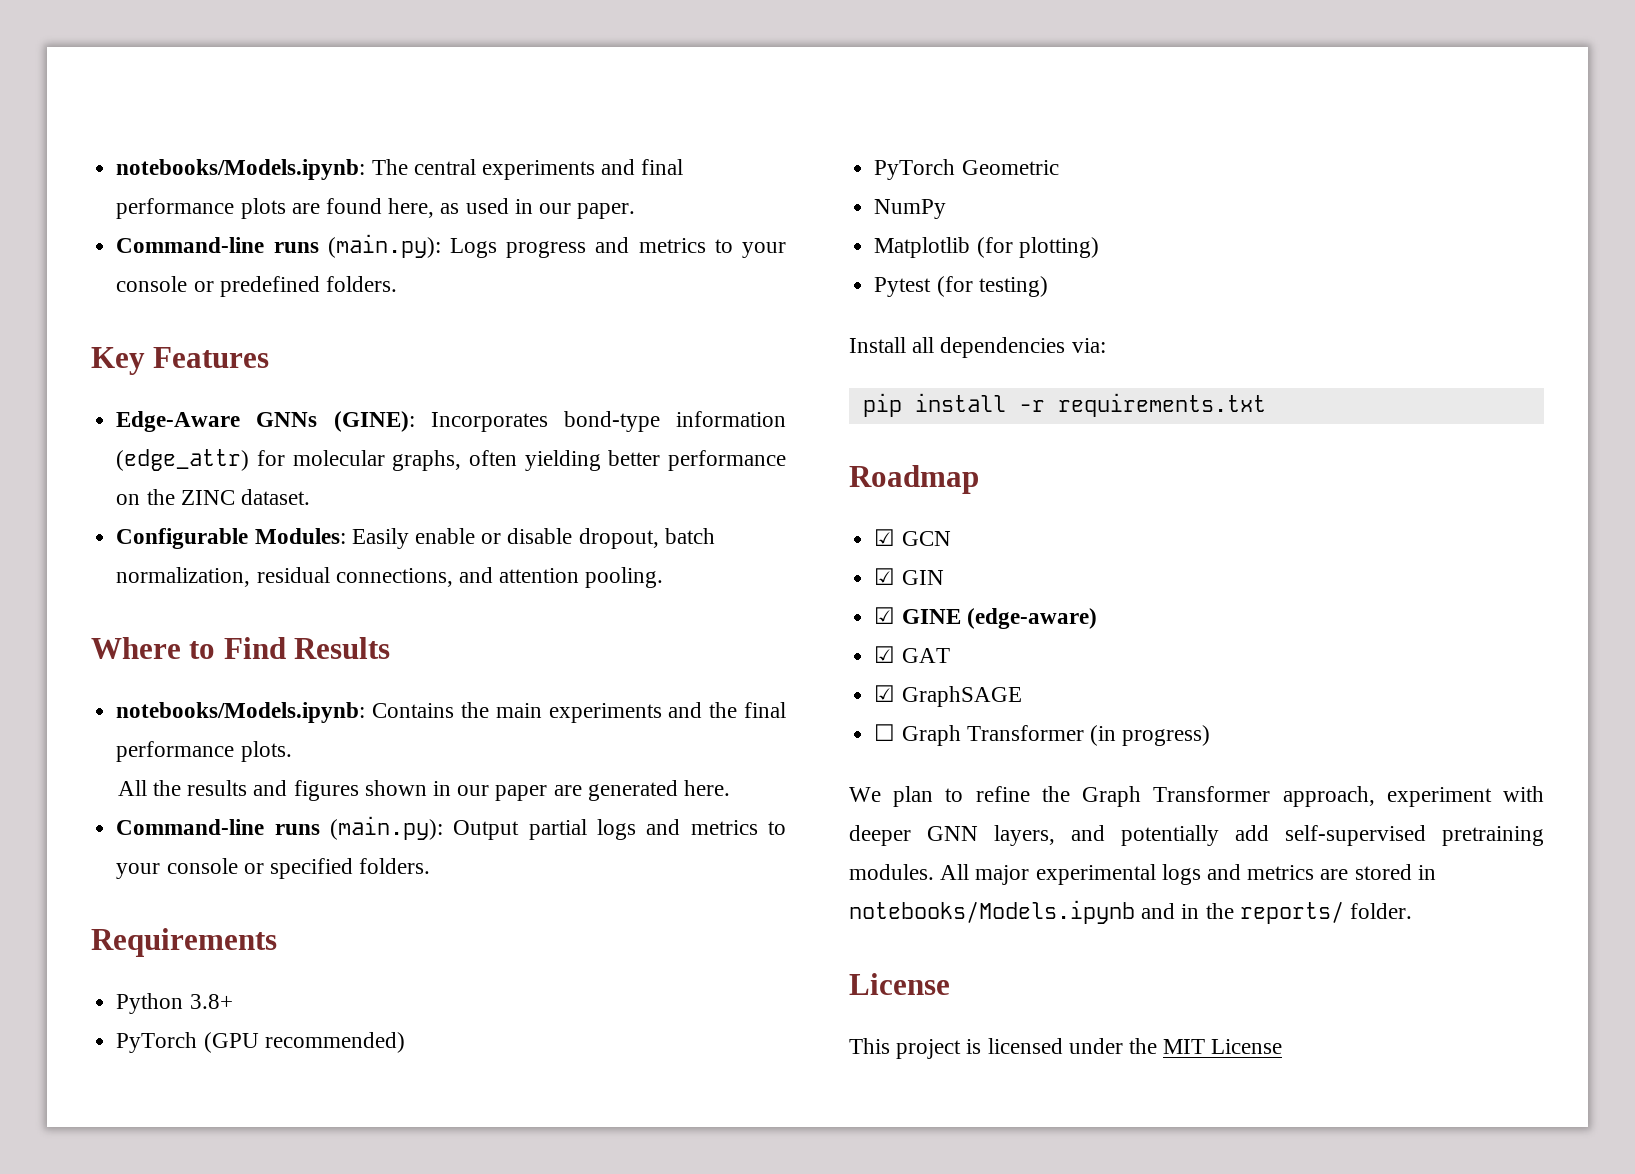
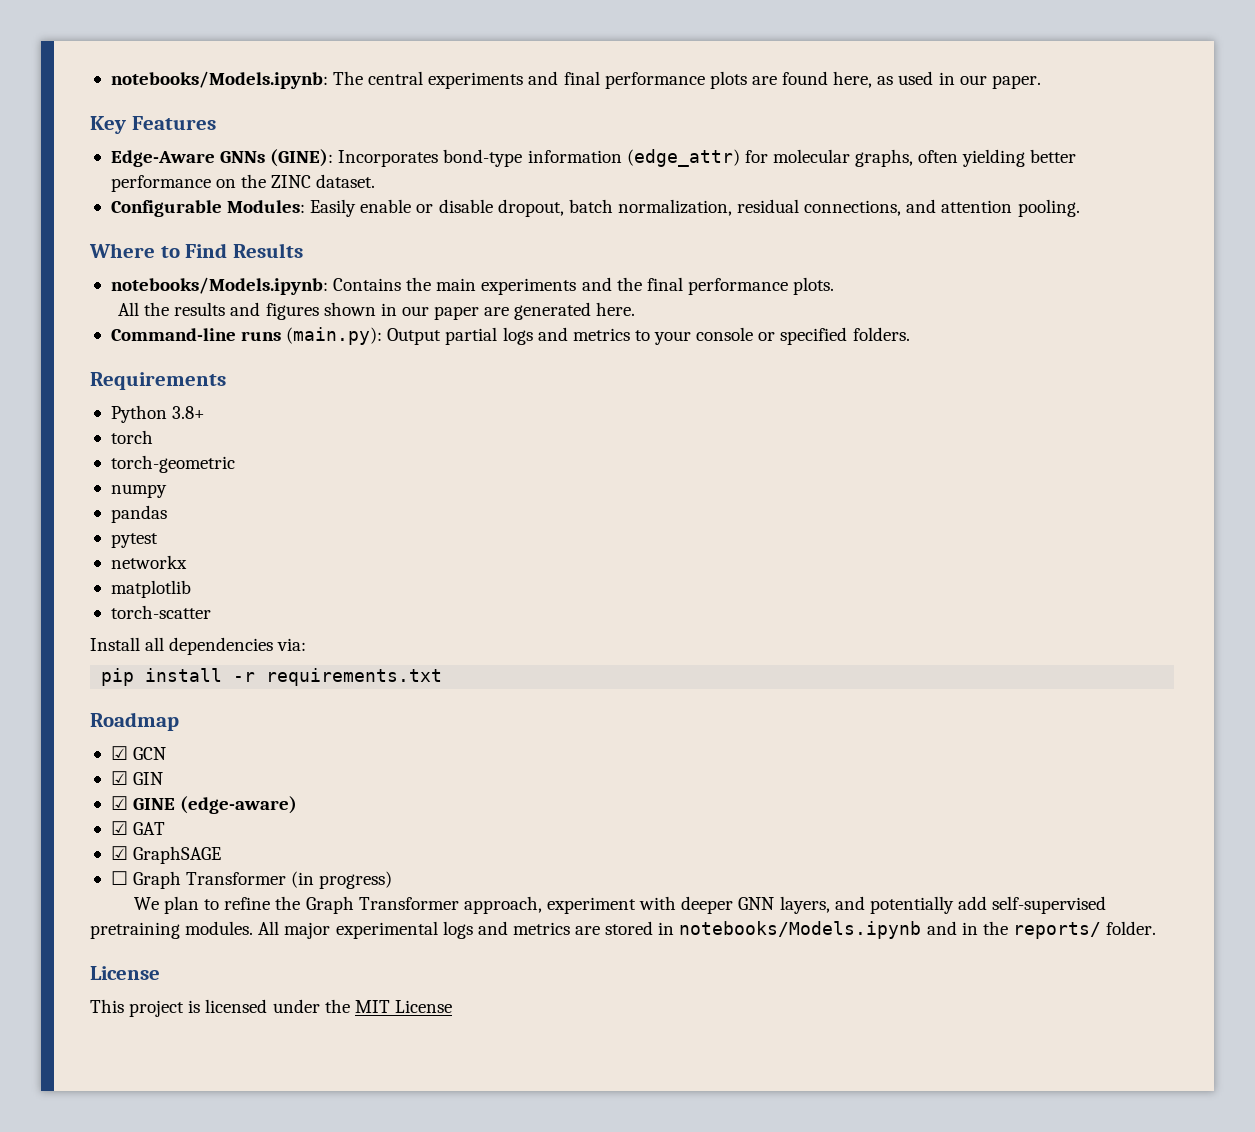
- Command-line runs (main.py): Logs progress and metrics to your console or predefined folders.
- PyTorch (GPU recommended)
- PyTorch Geometric
- NumPy
- Matplotlib (for plotting)
- Pytest (for testing)
+ torch
+ torch-geometric
+ numpy
+ pandas
+ pytest
+ networkx
+ matplotlib
+ torch-scatter

